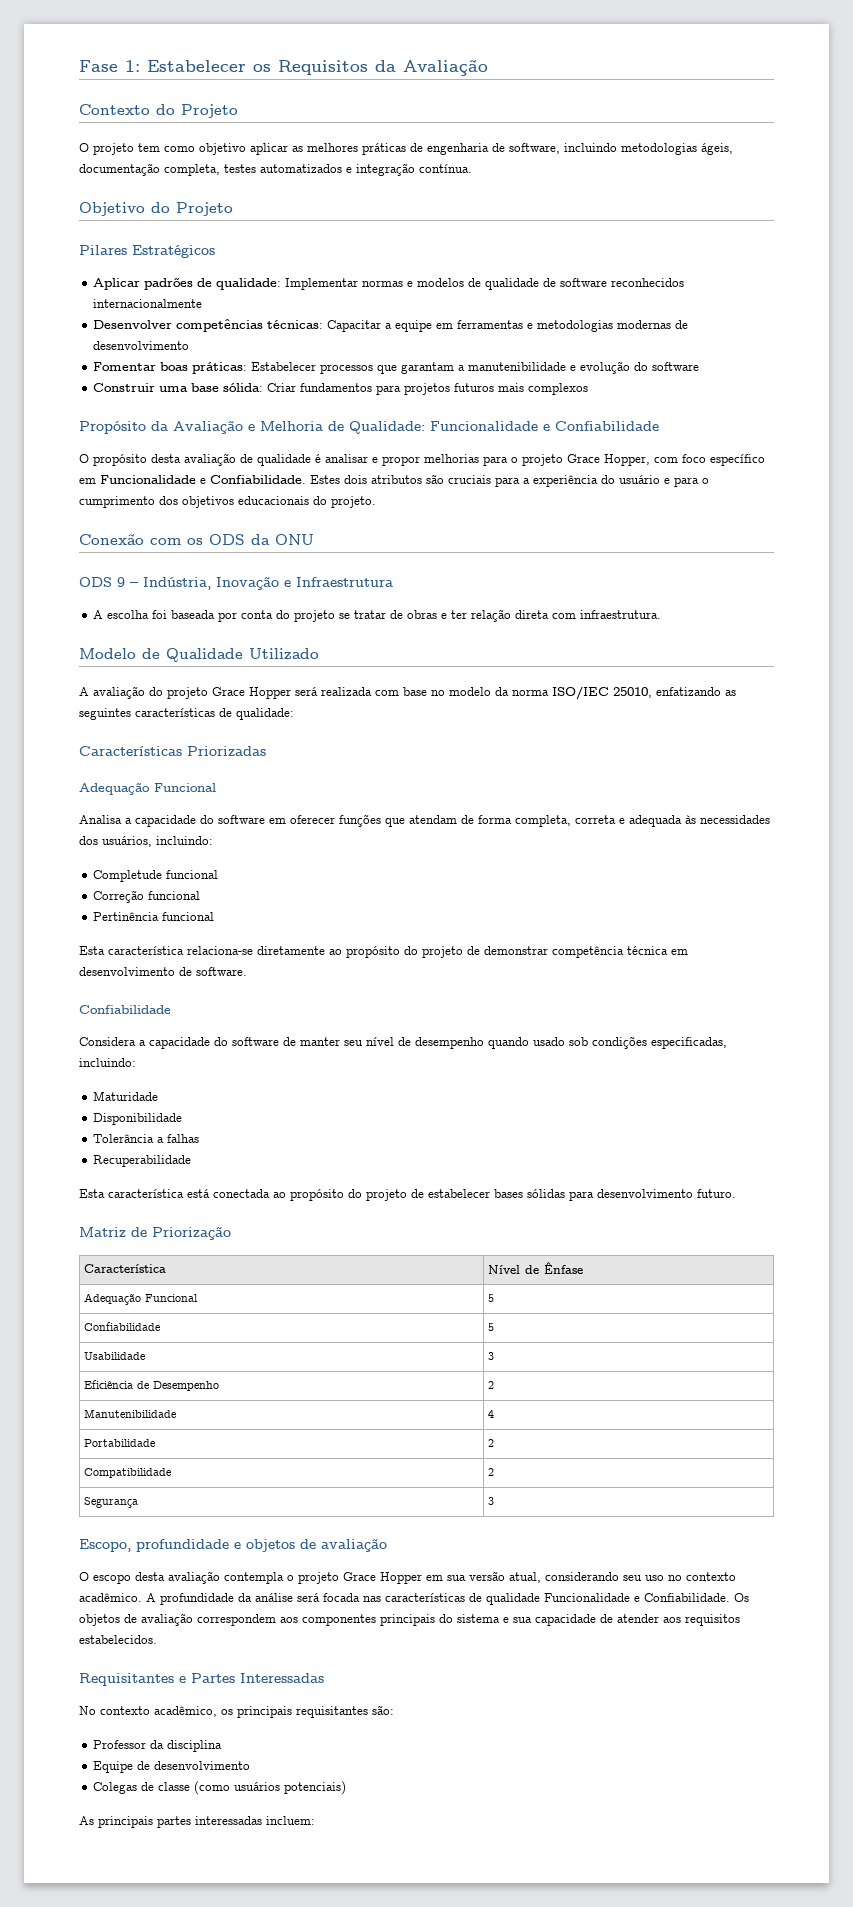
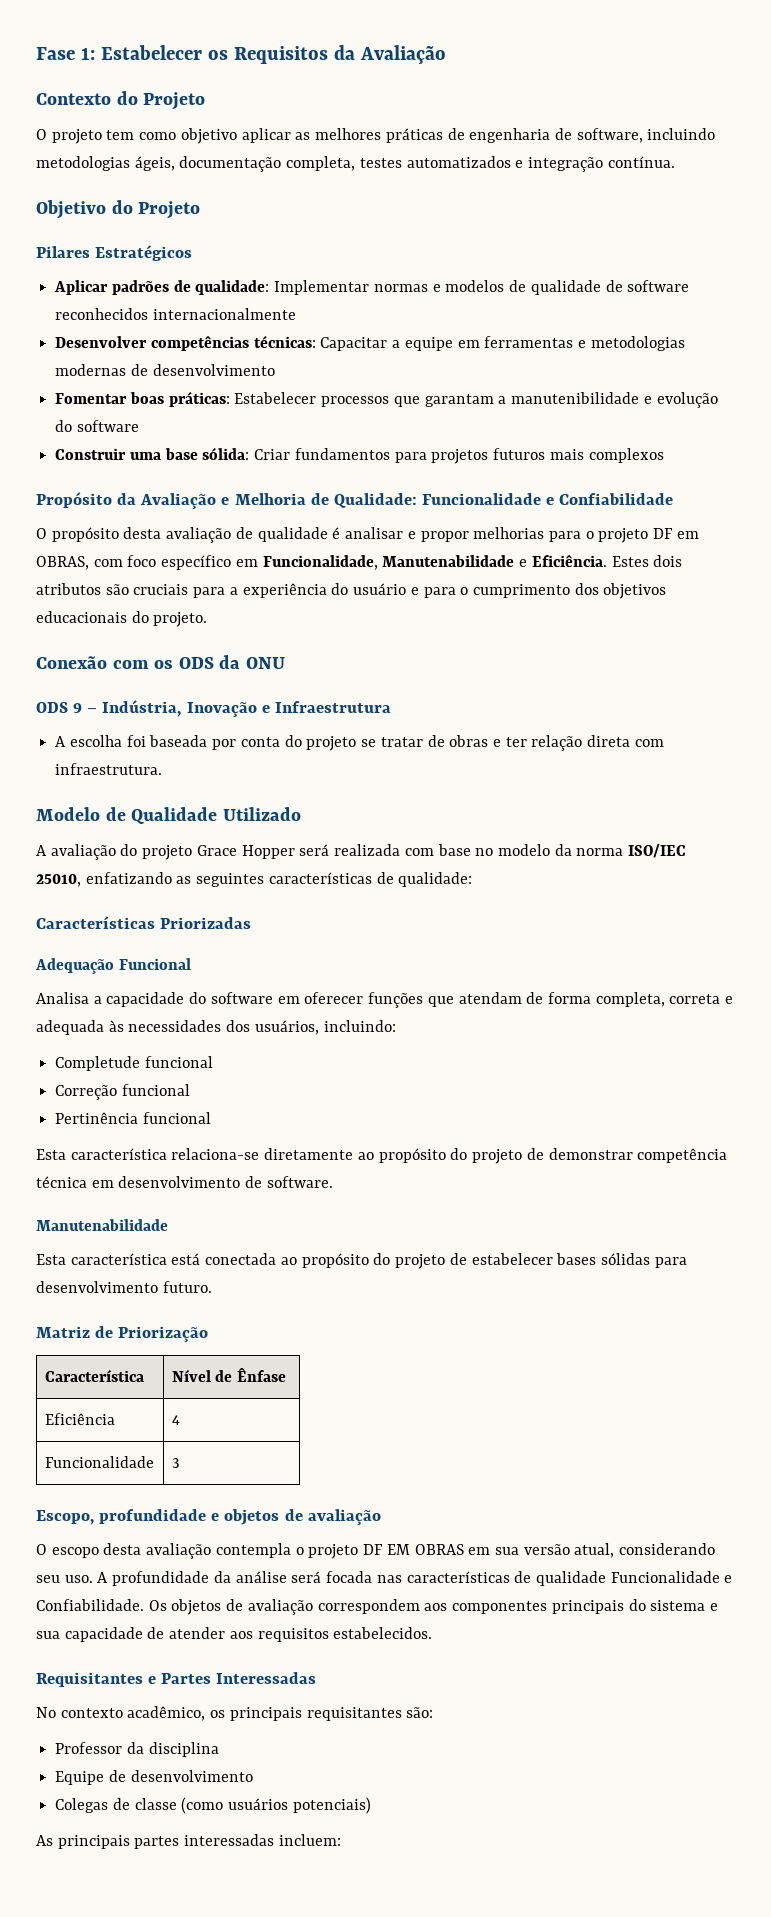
- O propósito desta avaliação de qualidade é analisar e propor melhorias para o projeto Grace Hopper, com foco específico em Funcionalidade e Confiabilidade.
+ O propósito desta avaliação de qualidade é analisar e propor melhorias para o projeto DF em OBRAS, com foco específico em Funcionalidade, Manutenabilidade e Eficiência.
  Esta característica relaciona-se diretamente ao propósito do projeto de demonstrar competência técnica em desenvolvimento de software.
- Confiabilidade
- Considera a capacidade do software de manter seu nível de desempenho quando usado sob condições especificadas, incluindo:
- Maturidade
- Disponibilidade
- Tolerância a falhas
- Recuperabilidade
+ Manutenabilidade
- Adequação Funcional | 5
- Confiabilidade | 5
- Usabilidade | 3
- Eficiência de Desempenho | 2
- Manutenibilidade | 4
- Portabilidade | 2
- Compatibilidade | 2
- Segurança | 3
+ Eficiência | 4
+ Funcionalidade | 3
- O escopo desta avaliação contempla o projeto Grace Hopper em sua versão atual, considerando seu uso no contexto acadêmico.
+ O escopo desta avaliação contempla o projeto DF EM OBRAS em sua versão atual, considerando seu uso.

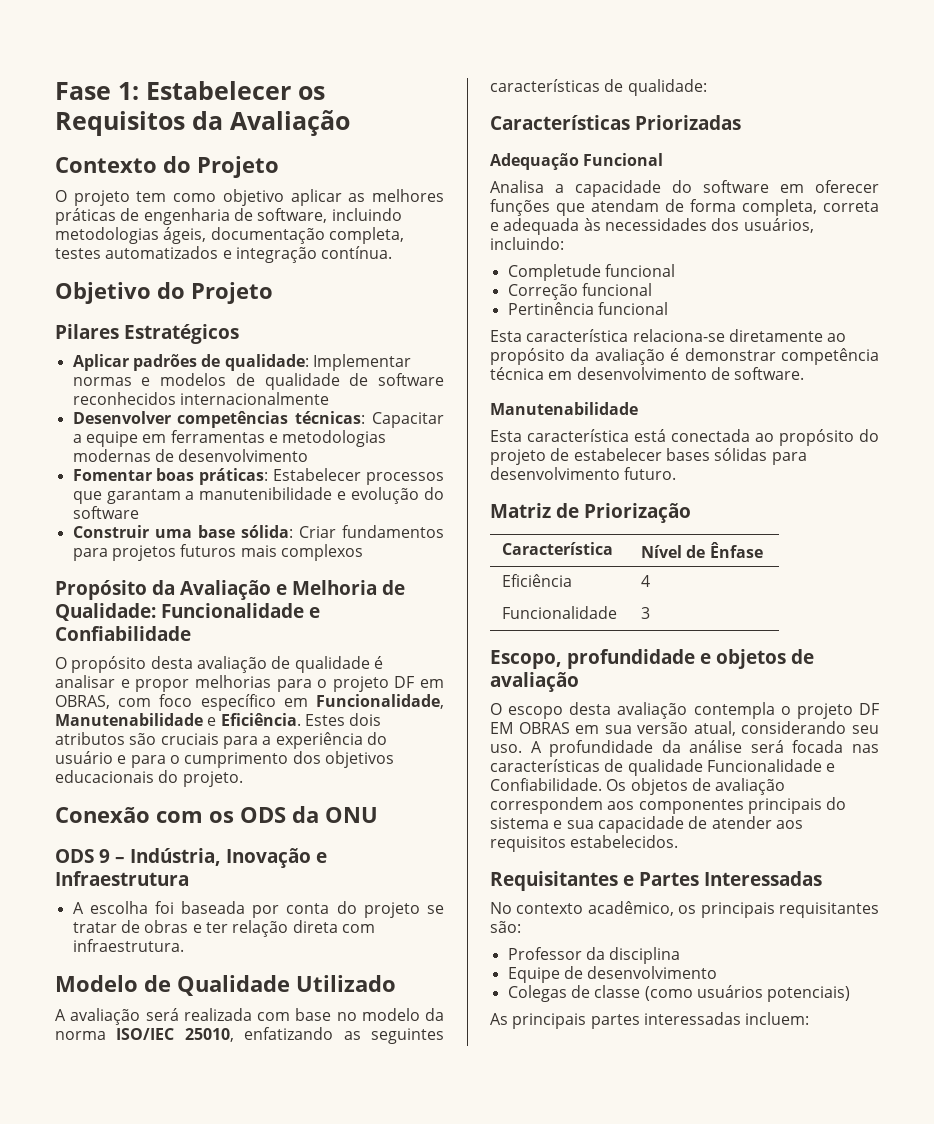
- A avaliação do projeto Grace Hopper será realizada com base no modelo da norma ISO/IEC 25010, enfatizando as seguintes características de qualidade:
+ A avaliação será realizada com base no modelo da norma ISO/IEC 25010, enfatizando as seguintes características de qualidade:
- Esta característica relaciona-se diretamente ao propósito do projeto de demonstrar competência técnica em desenvolvimento de software.
+ Esta característica relaciona-se diretamente ao propósito da avaliação é demonstrar competência técnica em desenvolvimento de software.

